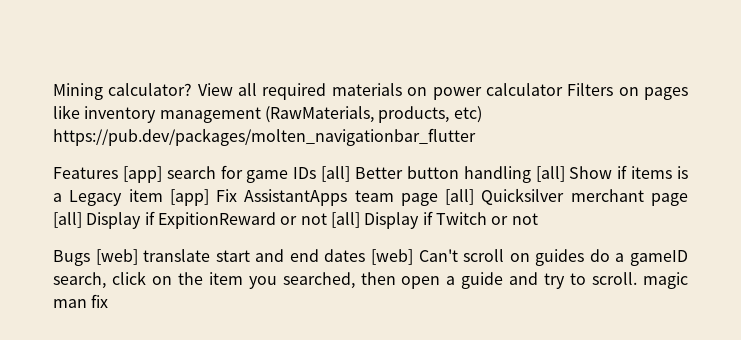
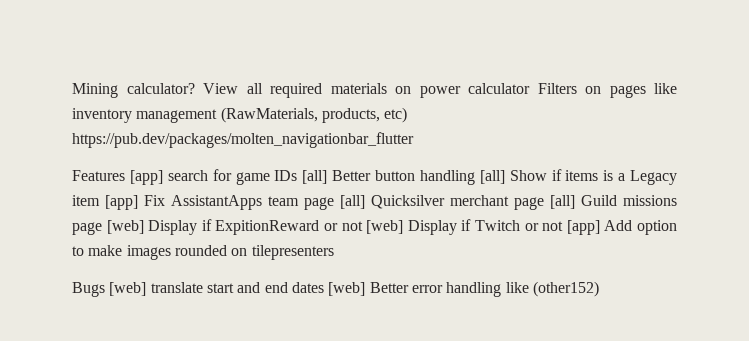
- Features [app] search for game IDs [all] Better button handling [all] Show if items is a Legacy item [app] Fix AssistantApps team page [all] Quicksilver merchant page [all] Display if ExpitionReward or not [all] Display if Twitch or not
+ Features [app] search for game IDs [all] Better button handling [all] Show if items is a Legacy item [app] Fix AssistantApps team page [all] Quicksilver merchant page [all] Guild missions page [web] Display if ExpitionReward or not [web] Display if Twitch or not [app] Add option to make images rounded on tilepresenters
- Bugs [web] translate start and end dates [web] Can't scroll on guides do a gameID search, click on the item you searched, then open a guide and try to scroll. magic man fix
+ Bugs [web] translate start and end dates [web] Better error handling like (other152)

